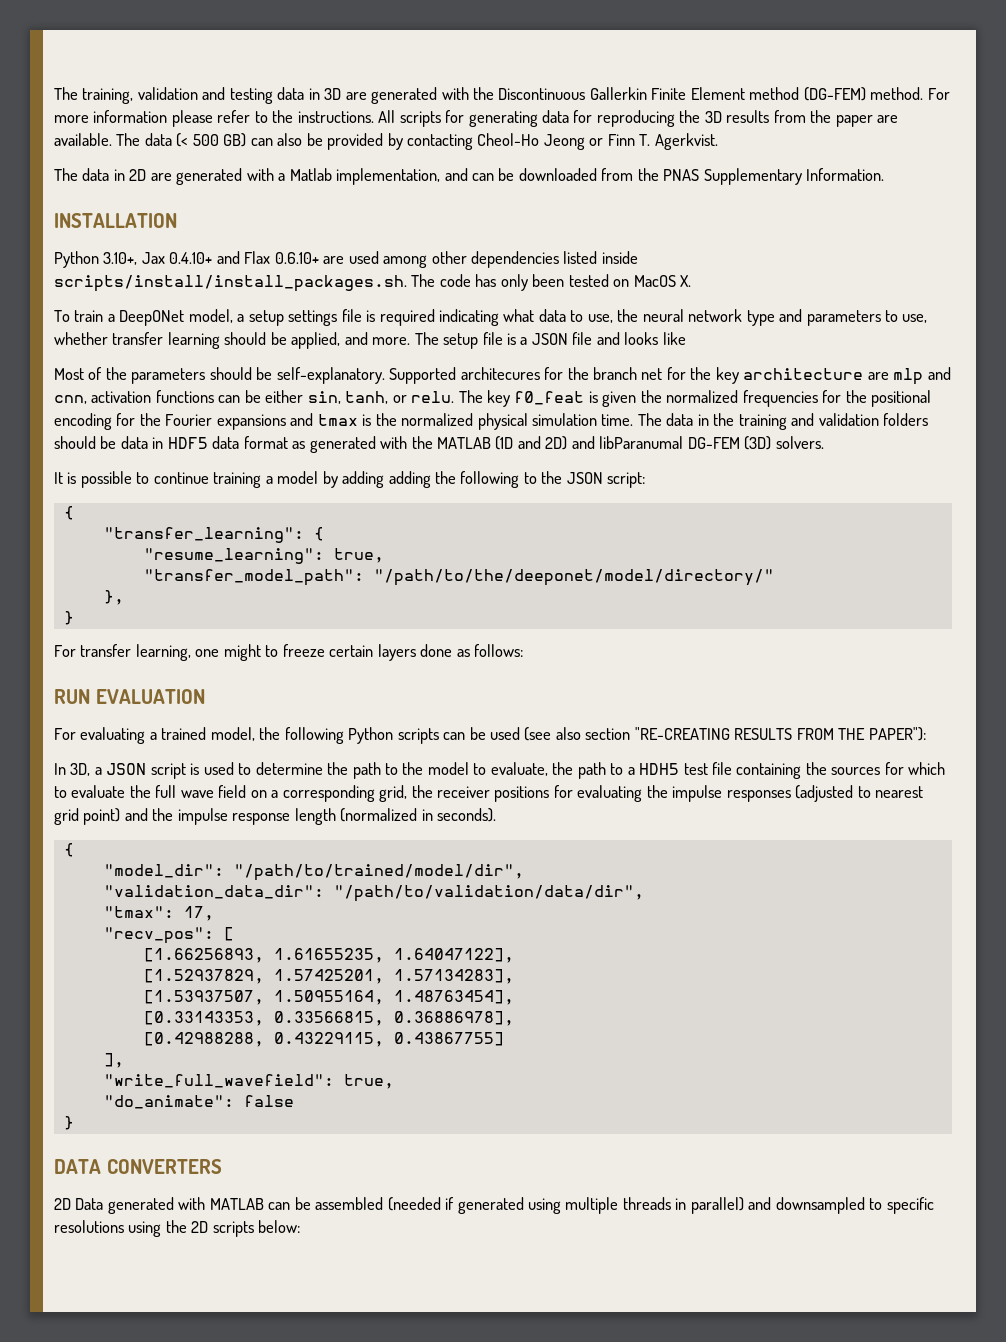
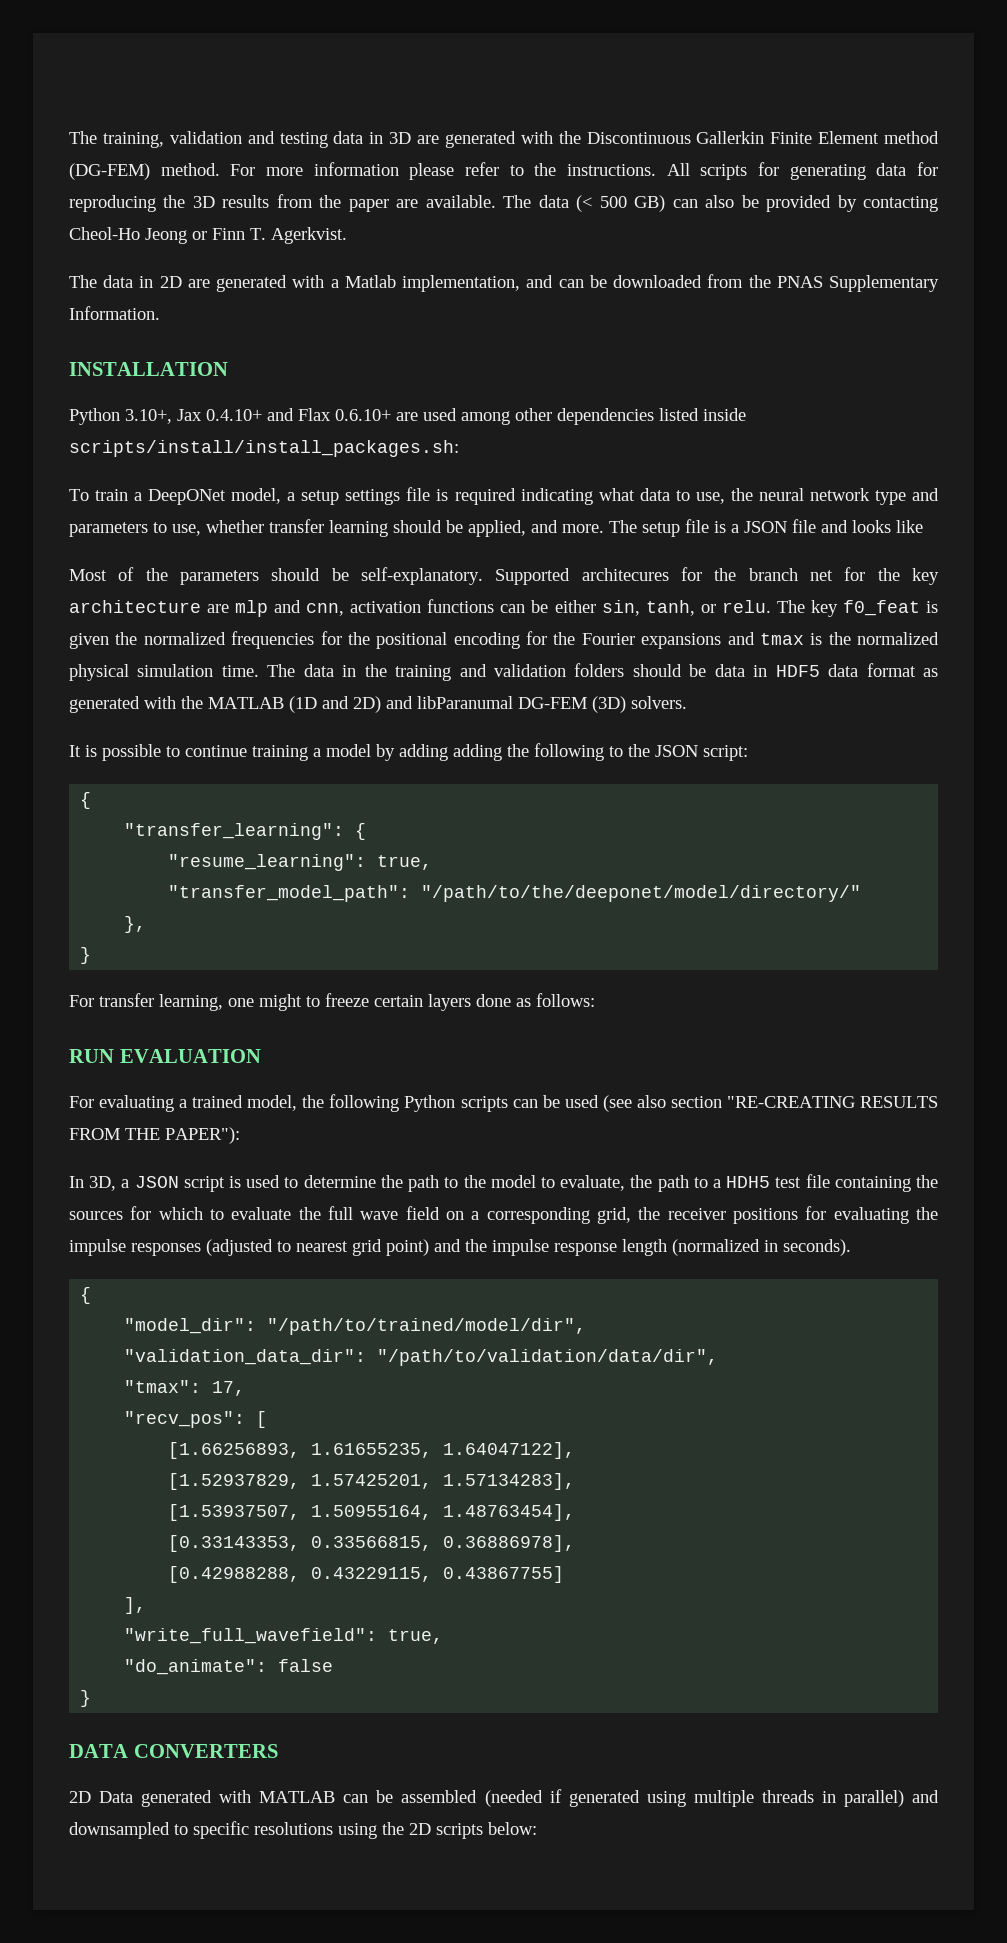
- Python 3.10+, Jax 0.4.10+ and Flax 0.6.10+ are used among other dependencies listed inside scripts/install/install_packages.sh. The code has only been tested on MacOS X.
+ Python 3.10+, Jax 0.4.10+ and Flax 0.6.10+ are used among other dependencies listed inside scripts/install/install_packages.sh:

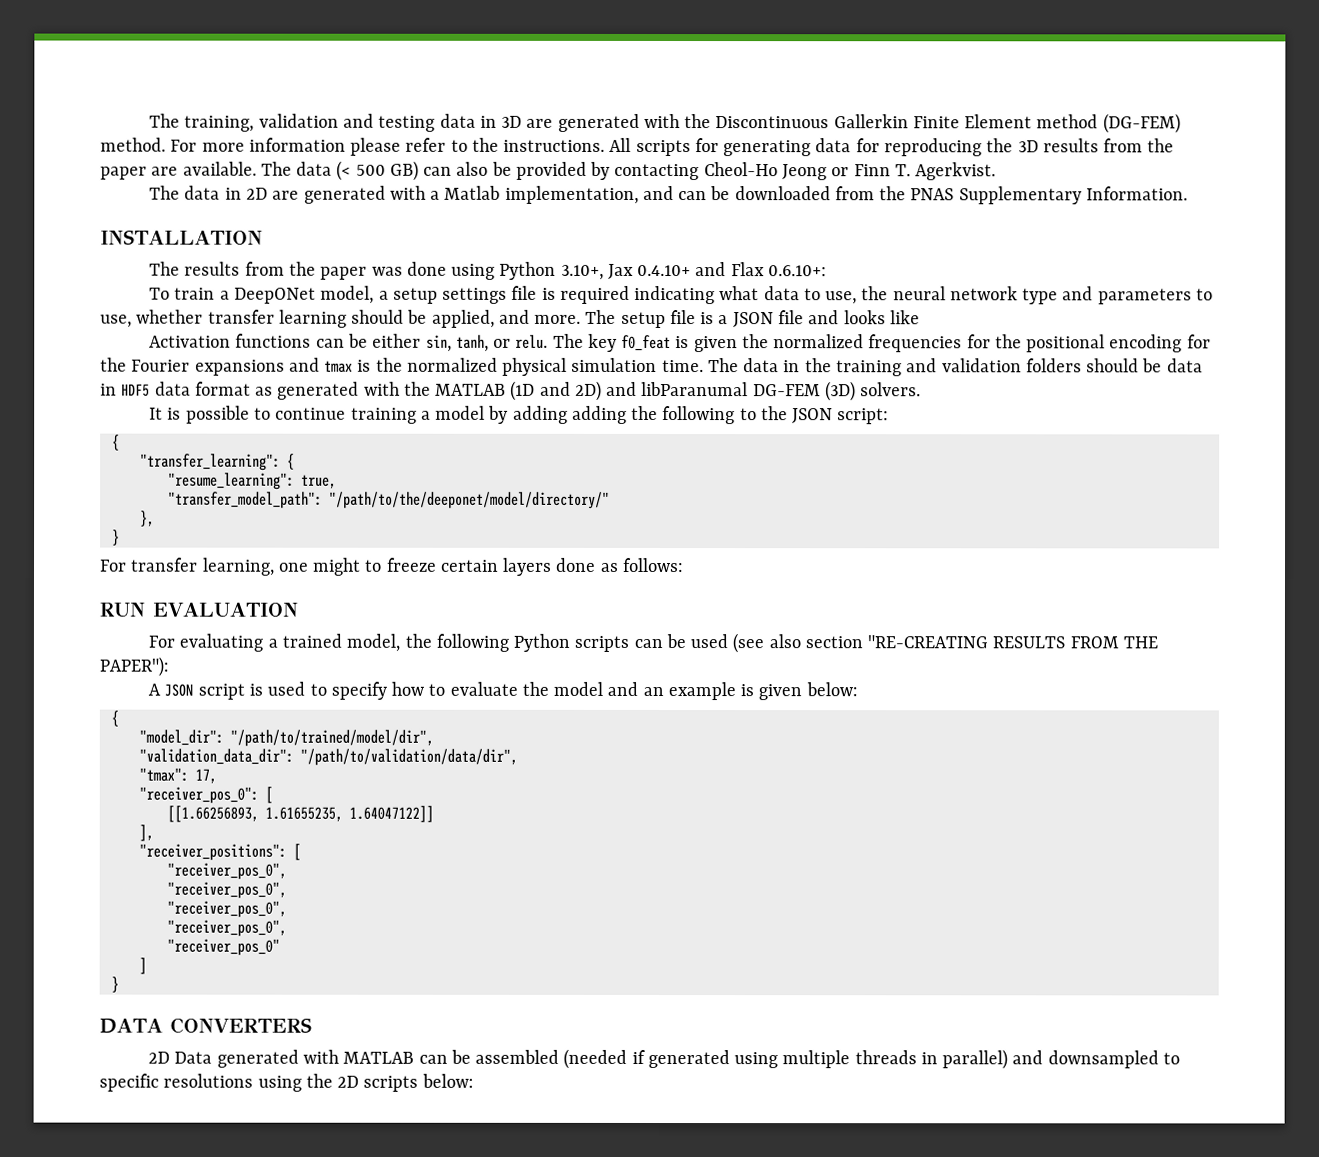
- Python 3.10+, Jax 0.4.10+ and Flax 0.6.10+ are used among other dependencies listed inside scripts/install/install_packages.sh:
+ The results from the paper was done using Python 3.10+, Jax 0.4.10+ and Flax 0.6.10+:
- Most of the parameters should be self-explanatory. Supported architecures for the branch net for the key architecture are mlp and cnn, activation functions can be either sin, tanh, or relu.
+ Activation functions can be either sin, tanh, or relu.
- In 3D, a JSON script is used to determine the path to the model to evaluate, the path to a HDH5 test file containing the sources for which to evaluate the full wave field on a corresponding grid, the receiver positions for evaluating the impulse responses (adjusted to nearest grid point) and the impulse response length (normalized in seconds).
+ A JSON script is used to specify how to evaluate the model and an example is given below:
- "recv_pos": [
- [1.66256893, 1.61655235, 1.64047122],
- [1.52937829, 1.57425201, 1.57134283],
- [1.53937507, 1.50955164, 1.48763454],
- [0.33143353, 0.33566815, 0.36886978],
- [0.42988288, 0.43229115, 0.43867755]
+ "receiver_pos_0": [
+ [[1.66256893, 1.61655235, 1.64047122]]
  ],
- "write_full_wavefield": true,
- "do_animate": false
+ "receiver_positions": [
+ "receiver_pos_0",
+ "receiver_pos_0",
+ "receiver_pos_0",
+ "receiver_pos_0",
+ "receiver_pos_0"
+ ]

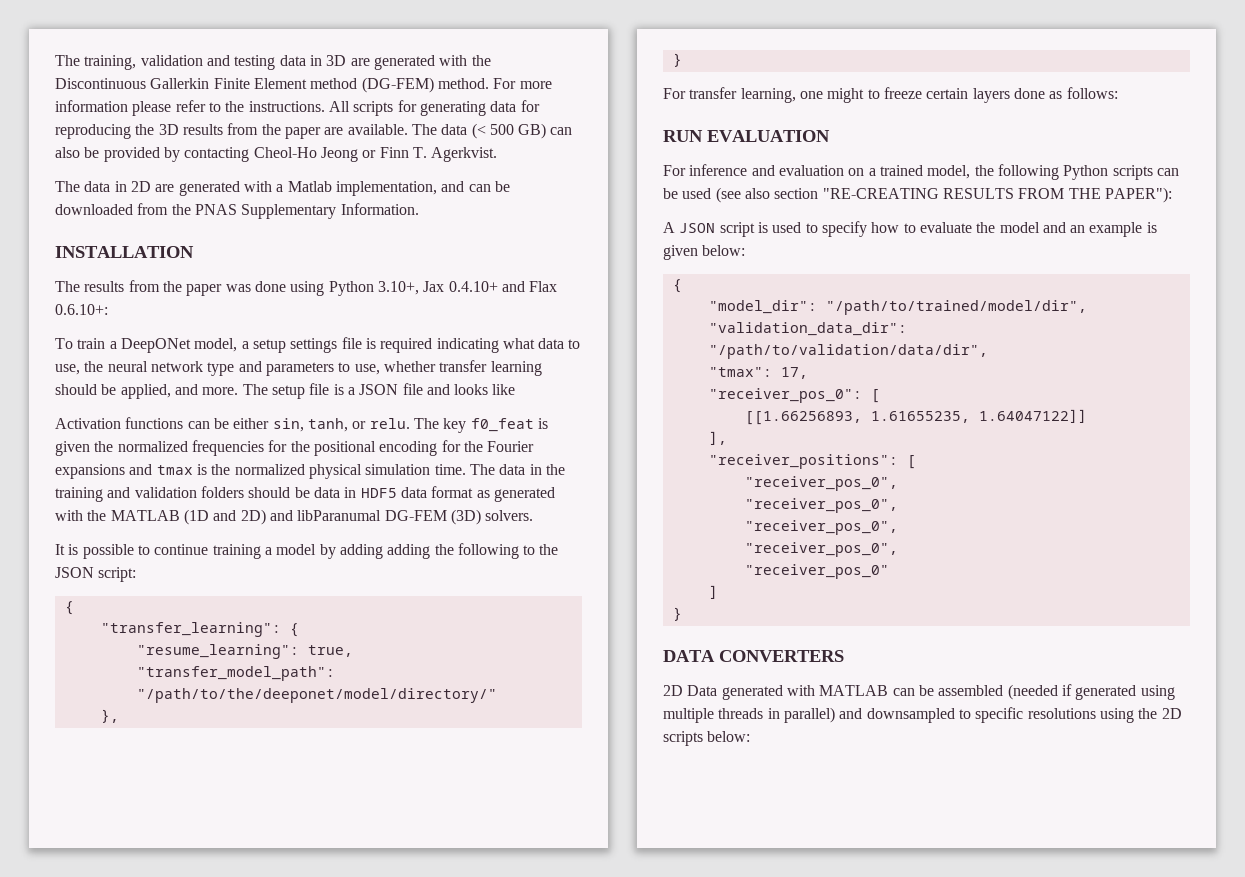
- For evaluating a trained model, the following Python scripts can be used (see also section "RE-CREATING RESULTS FROM THE PAPER"):
+ For inference and evaluation on a trained model, the following Python scripts can be used (see also section "RE-CREATING RESULTS FROM THE PAPER"):

